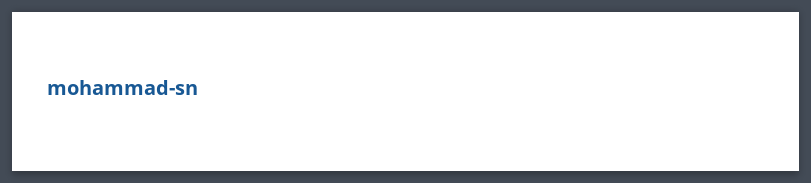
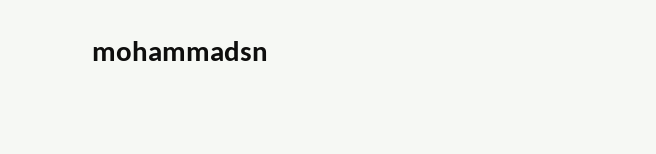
- mohammad-sn
+ mohammadsn

